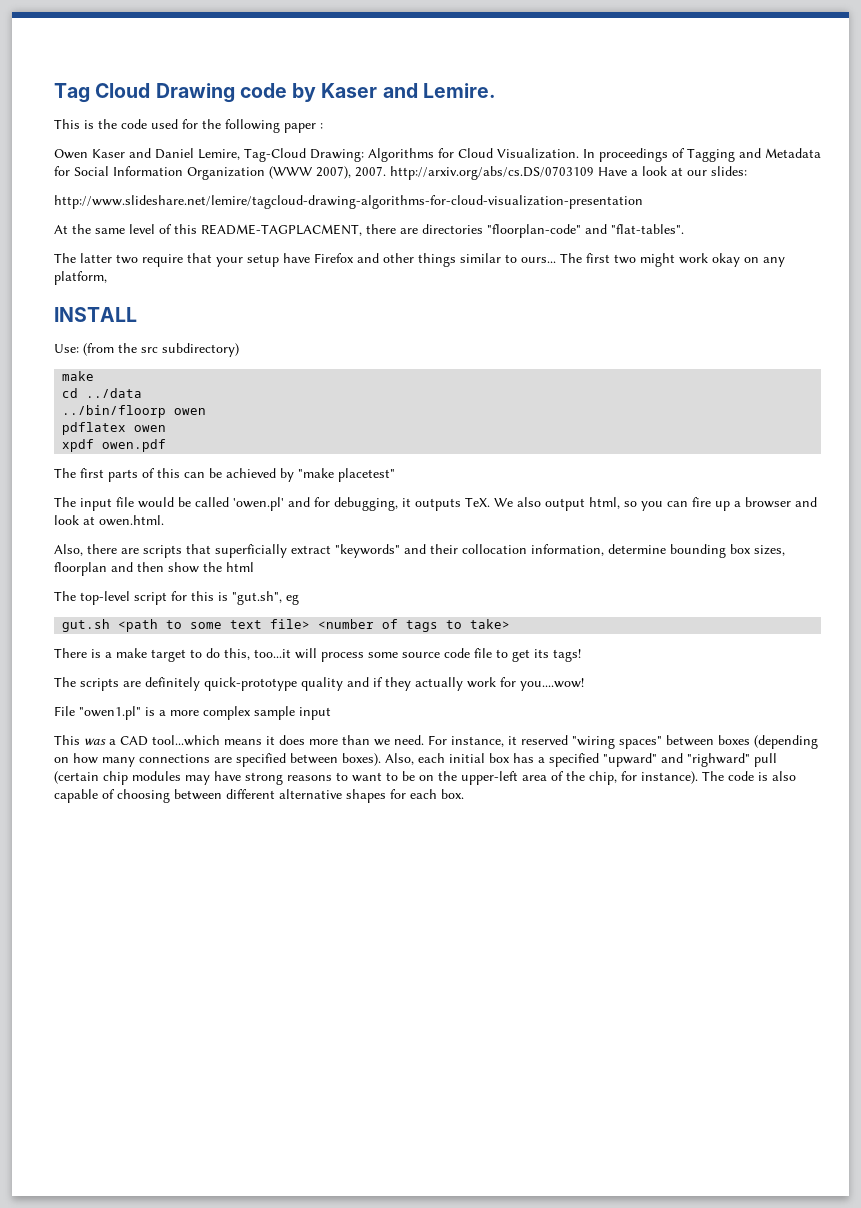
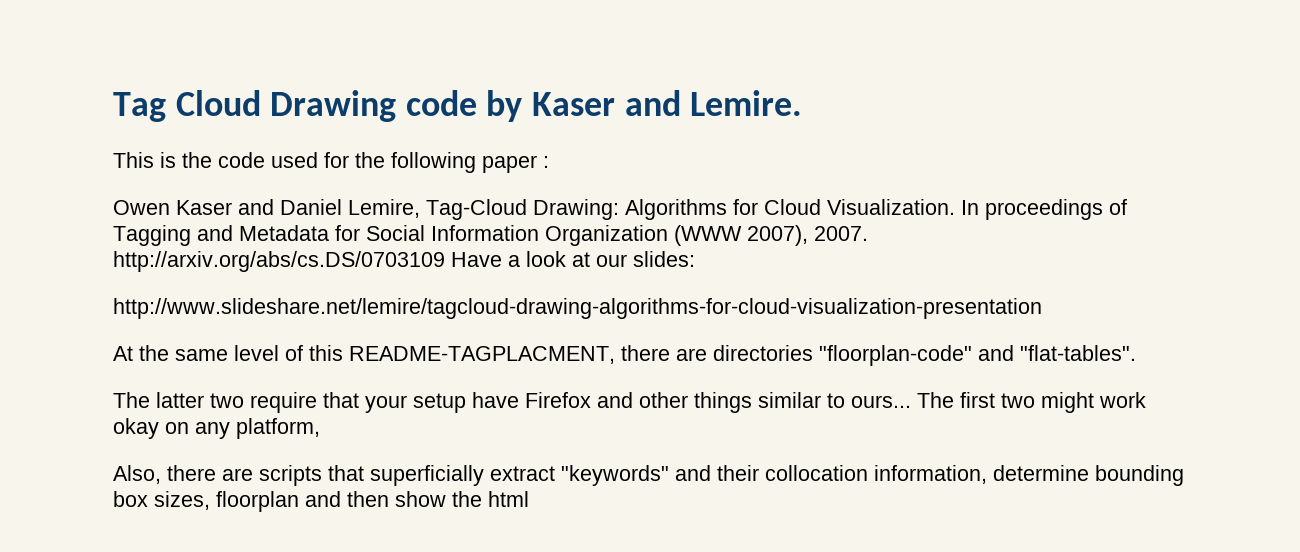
- INSTALL
- Use: (from the src subdirectory)
- make
- cd ../data
- ../bin/floorp owen
- pdflatex owen
- xpdf owen.pdf
- The first parts of this can be achieved by "make placetest"
- The input file would be called 'owen.pl' and for debugging, it outputs TeX. We also output html, so you can fire up a browser and look at owen.html.
- The top-level script for this is "gut.sh", eg
- gut.sh <path to some text file> <number of tags to take>
- There is a make target to do this, too...it will process some source code file to get its tags!
- The scripts are definitely quick-prototype quality and if they actually work for you....wow!
- File "owen1.pl" is a more complex sample input
- This was a CAD tool...which means it does more than we need. For instance, it reserved "wiring spaces" between boxes (depending on how many connections are specified between boxes). Also, each initial box has a specified "upward" and "righward" pull (certain chip modules may have strong reasons to want to be on the upper-left area of the chip, for instance). The code is also capable of choosing between different alternative shapes for each box.

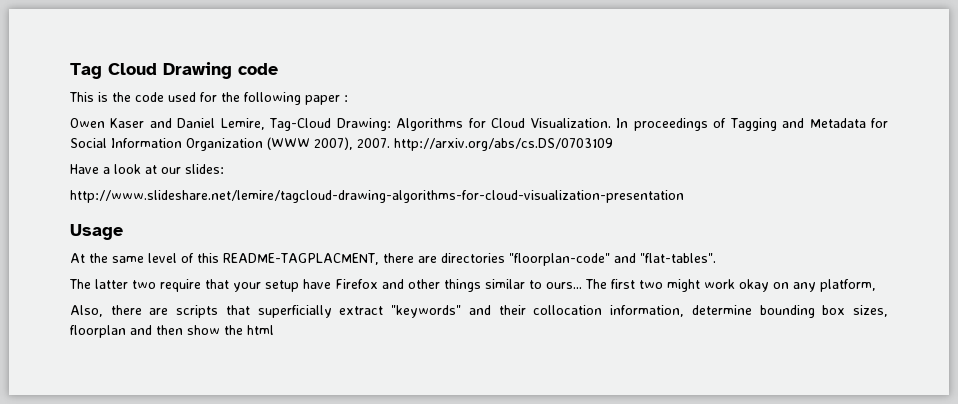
- Tag Cloud Drawing code by Kaser and Lemire.
+ Tag Cloud Drawing code
- In proceedings of Tagging and Metadata for Social Information Organization (WWW 2007), 2007. http://arxiv.org/abs/cs.DS/0703109 Have a look at our slides:
+ In proceedings of Tagging and Metadata for Social Information Organization (WWW 2007), 2007. http://arxiv.org/abs/cs.DS/0703109
+ Have a look at our slides:
+ Usage

